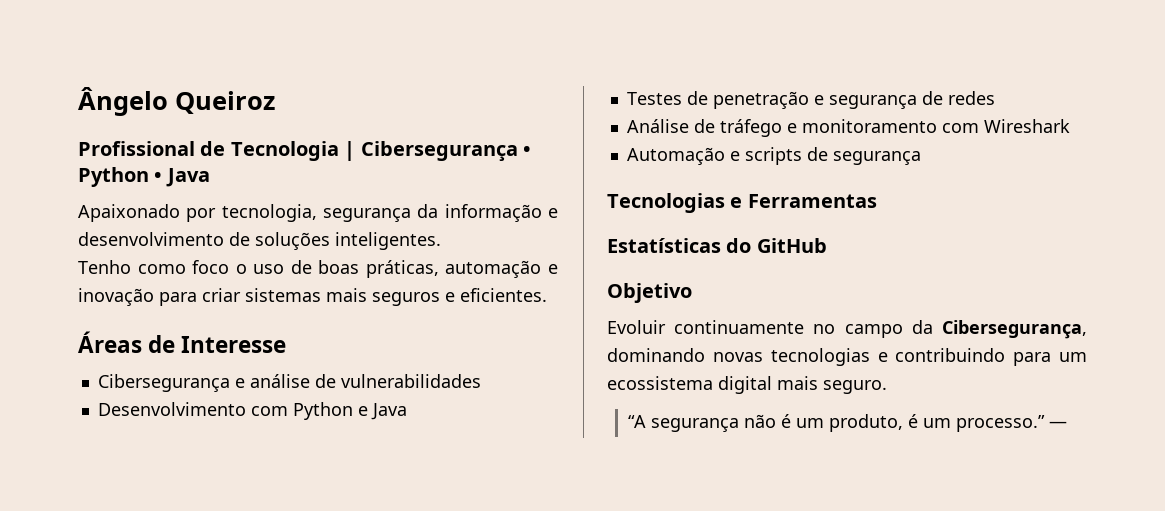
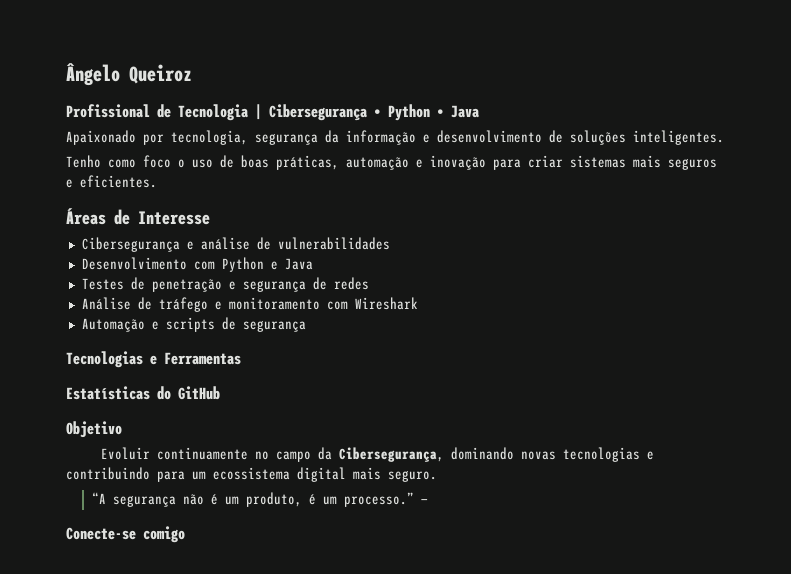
+ Conecte-se comigo

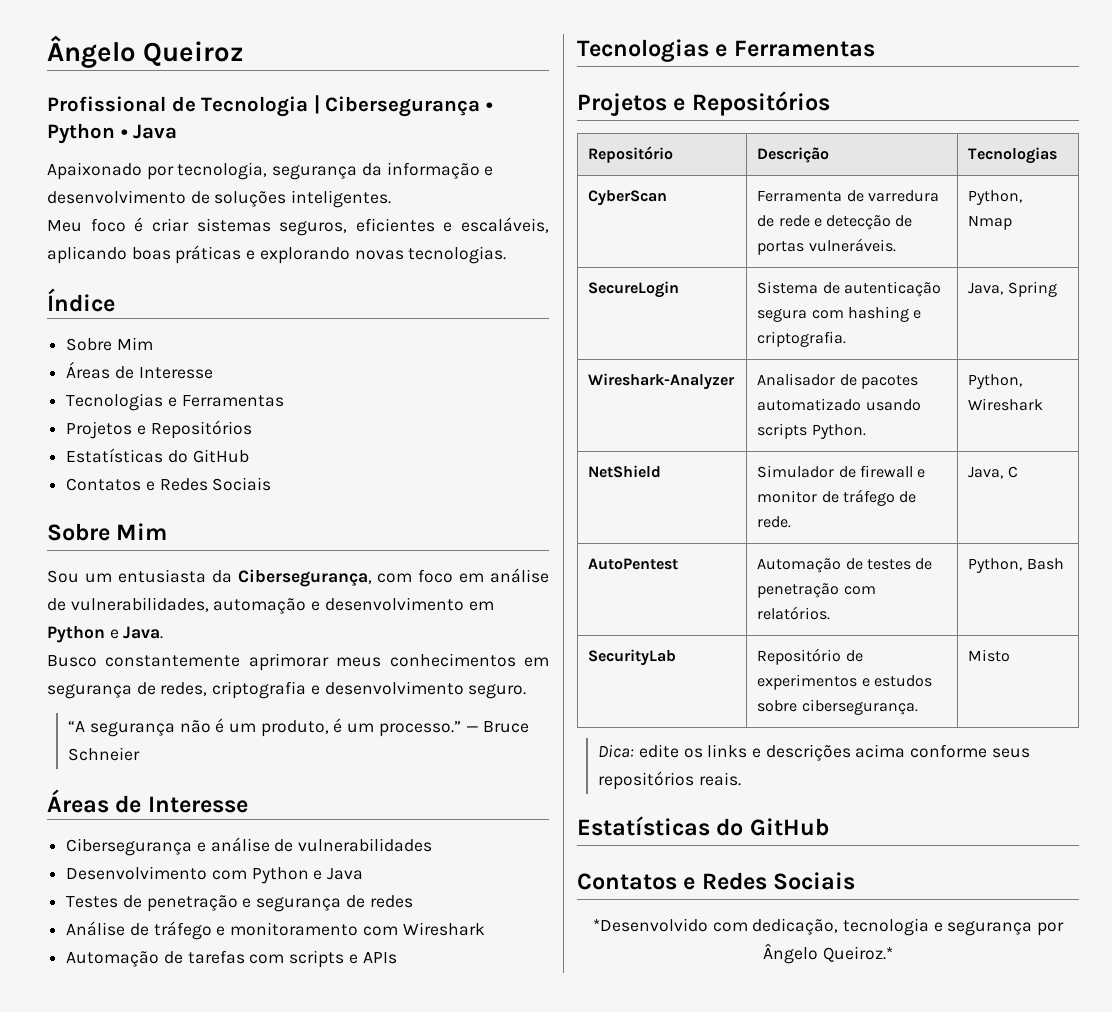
- Tenho como foco o uso de boas práticas, automação e inovação para criar sistemas mais seguros e eficientes.
+ Meu foco é criar sistemas seguros, eficientes e escaláveis, aplicando boas práticas e explorando novas tecnologias.
+ Índice
+ Sobre Mim
+ Áreas de Interesse
+ Tecnologias e Ferramentas
+ Projetos e Repositórios
+ Estatísticas do GitHub
+ Contatos e Redes Sociais
+ Sobre Mim
+ Sou um entusiasta da Cibersegurança, com foco em análise de vulnerabilidades, automação e desenvolvimento em Python e Java.
+ Busco constantemente aprimorar meus conhecimentos em segurança de redes, criptografia e desenvolvimento seguro.
+ “A segurança não é um produto, é um processo.” — Bruce Schneier
- Automação e scripts de segurança
+ Automação de tarefas com scripts e APIs
  Tecnologias e Ferramentas
+ Projetos e Repositórios
+ Repositório | Descrição | Tecnologias
+ CyberScan | Ferramenta de varredura de rede e detecção de portas vulneráveis. | Python, Nmap
+ SecureLogin | Sistema de autenticação segura com hashing e criptografia. | Java, Spring
+ Wireshark-Analyzer | Analisador de pacotes automatizado usando scripts Python. | Python, Wireshark
+ NetShield | Simulador de firewall e monitor de tráfego de rede. | Java, C
+ AutoPentest | Automação de testes de penetração com relatórios. | Python, Bash
+ SecurityLab | Repositório de experimentos e estudos sobre cibersegurança. | Misto
+ Dica: edite os links e descrições acima conforme seus repositórios reais.
  Estatísticas do GitHub
- Objetivo
- Evoluir continuamente no campo da Cibersegurança, dominando novas tecnologias e contribuindo para um ecossistema digital mais seguro.
- “A segurança não é um produto, é um processo.” —
- Conecte-se comigo
+ Contatos e Redes Sociais
+ *Desenvolvido com dedicação, tecnologia e segurança por Ângelo Queiroz.*

